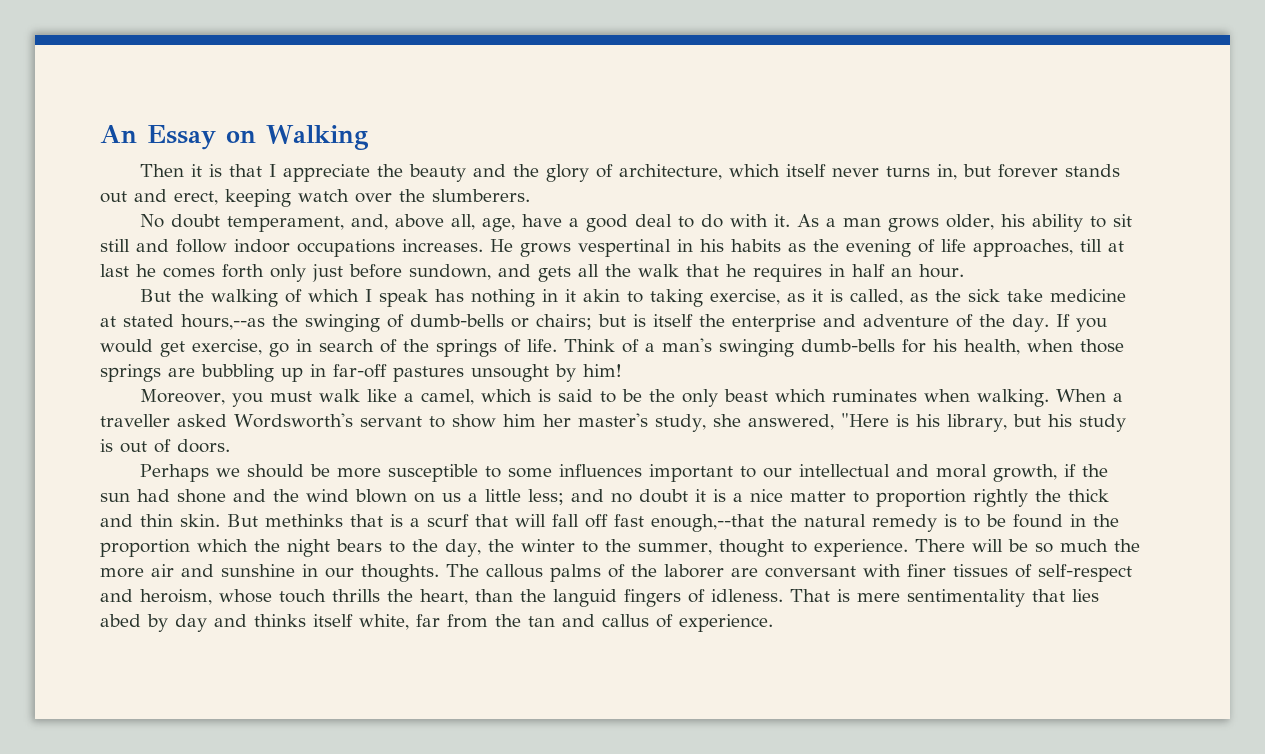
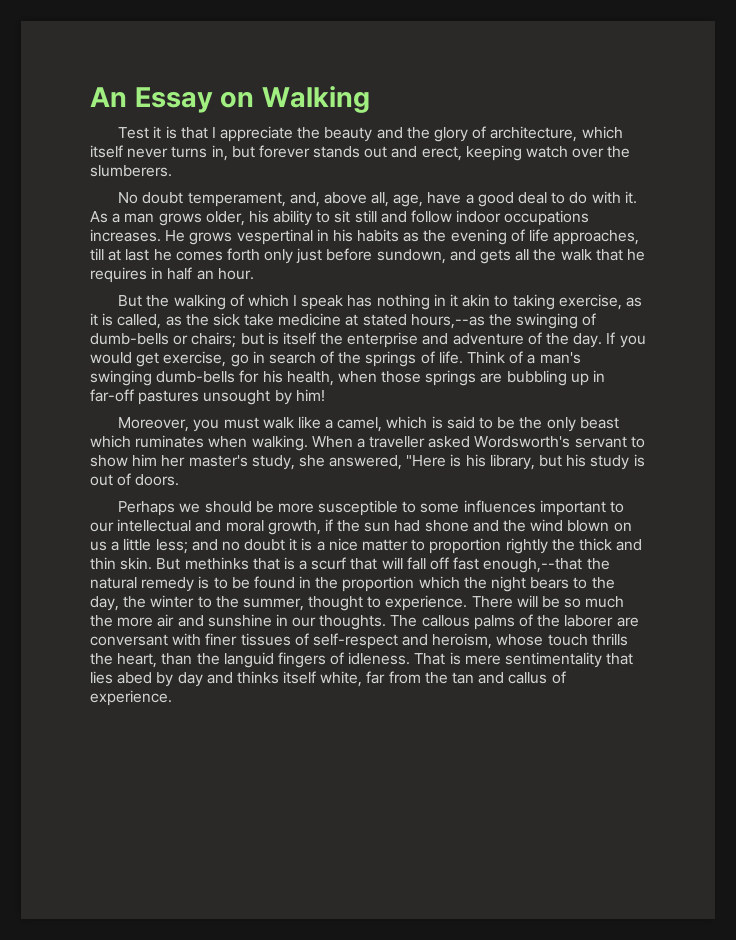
- Then it is that I appreciate the beauty and the glory of architecture, which itself never turns in, but forever stands out and erect, keeping watch over the slumberers.
+ Test it is that I appreciate the beauty and the glory of architecture, which itself never turns in, but forever stands out and erect, keeping watch over the slumberers.

